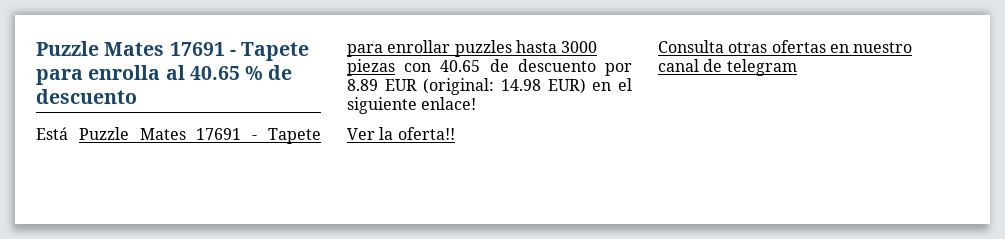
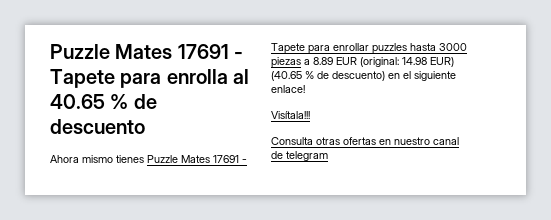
- Está Puzzle Mates 17691 - Tapete para enrollar puzzles hasta 3000 piezas con 40.65 de descuento por 8.89 EUR (original: 14.98 EUR) en el siguiente enlace!
+ Ahora mismo tienes Puzzle Mates 17691 - Tapete para enrollar puzzles hasta 3000 piezas a 8.89 EUR (original: 14.98 EUR) (40.65 % de descuento) en el siguiente enlace!
- Ver la oferta!!
+ Visítala!!!

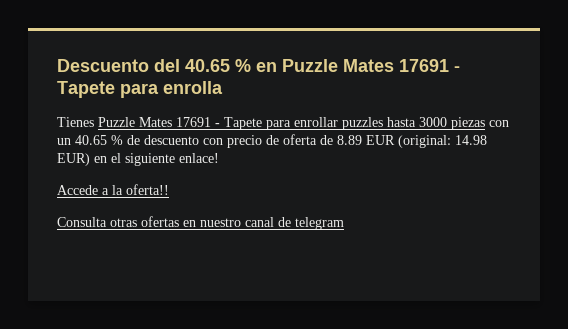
- Puzzle Mates 17691 - Tapete para enrolla al 40.65 % de descuento
- Ahora mismo tienes Puzzle Mates 17691 - Tapete para enrollar puzzles hasta 3000 piezas a 8.89 EUR (original: 14.98 EUR) (40.65 % de descuento) en el siguiente enlace!
+ Descuento del 40.65 % en Puzzle Mates 17691 - Tapete para enrolla
+ Tienes Puzzle Mates 17691 - Tapete para enrollar puzzles hasta 3000 piezas con un 40.65 % de descuento con precio de oferta de 8.89 EUR (original: 14.98 EUR) en el siguiente enlace!
- Visítala!!!
+ Accede a la oferta!!

